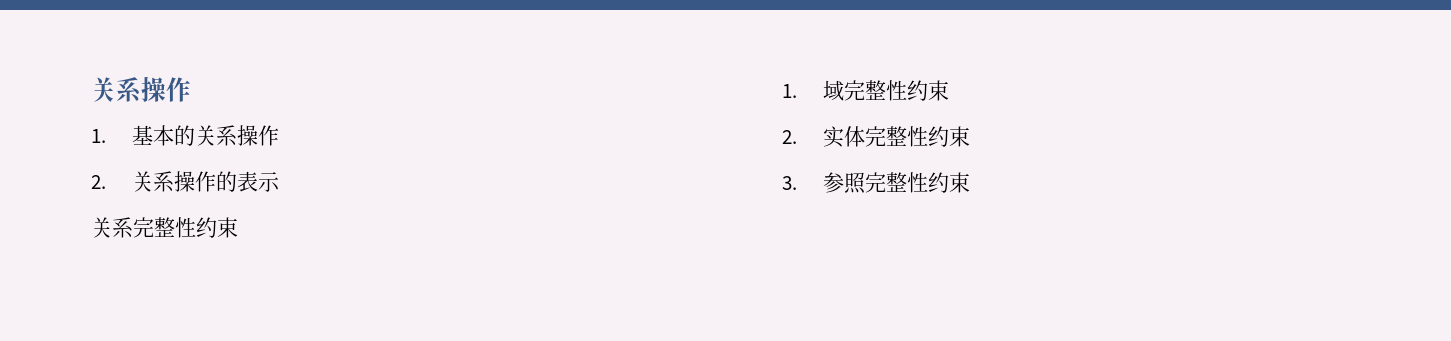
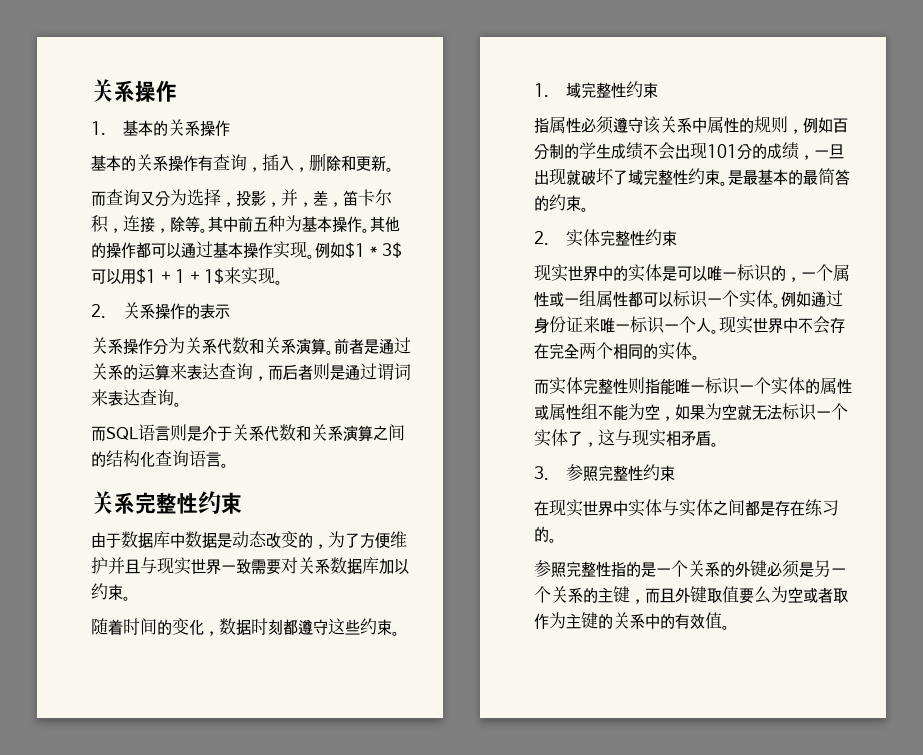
+ 基本的关系操作有查询，插入，删除和更新。
+ 而查询又分为选择，投影，并，差，笛卡尔积，连接，除等。其中前五种为基本操作。其他的操作都可以通过基本操作实现。例如$1 * 3$可以用$1 + 1 + 1$来实现。
+ 关系操作分为关系代数和关系演算。前者是通过关系的运算来表达查询，而后者则是通过谓词来表达查询。
+ 而SQL语言则是介于关系代数和关系演算之间的结构化查询语言。
  关系完整性约束
+ 由于数据库中数据是动态改变的，为了方便维护并且与现实世界一致需要对关系数据库加以约束。
+ 随着时间的变化，数据时刻都遵守这些约束。
  1.域完整性约束
+ 指属性必须遵守该关系中属性的规则，例如百分制的学生成绩不会出现101分的成绩，一旦出现就破坏了域完整性约束。是最基本的最简答的约束。
+ 现实世界中的实体是可以唯一标识的，一个属性或一组属性都可以标识一个实体。例如通过身份证来唯一标识一个人。现实世界中不会存在完全两个相同的实体。
+ 而实体完整性则指能唯一标识一个实体的属性或属性组不能为空，如果为空就无法标识一个实体了，这与现实相矛盾。
+ 在现实世界中实体与实体之间都是存在练习的。
+ 参照完整性指的是一个关系的外键必须是另一个关系的主键，而且外键取值要么为空或者取作为主键的关系中的有效值。

